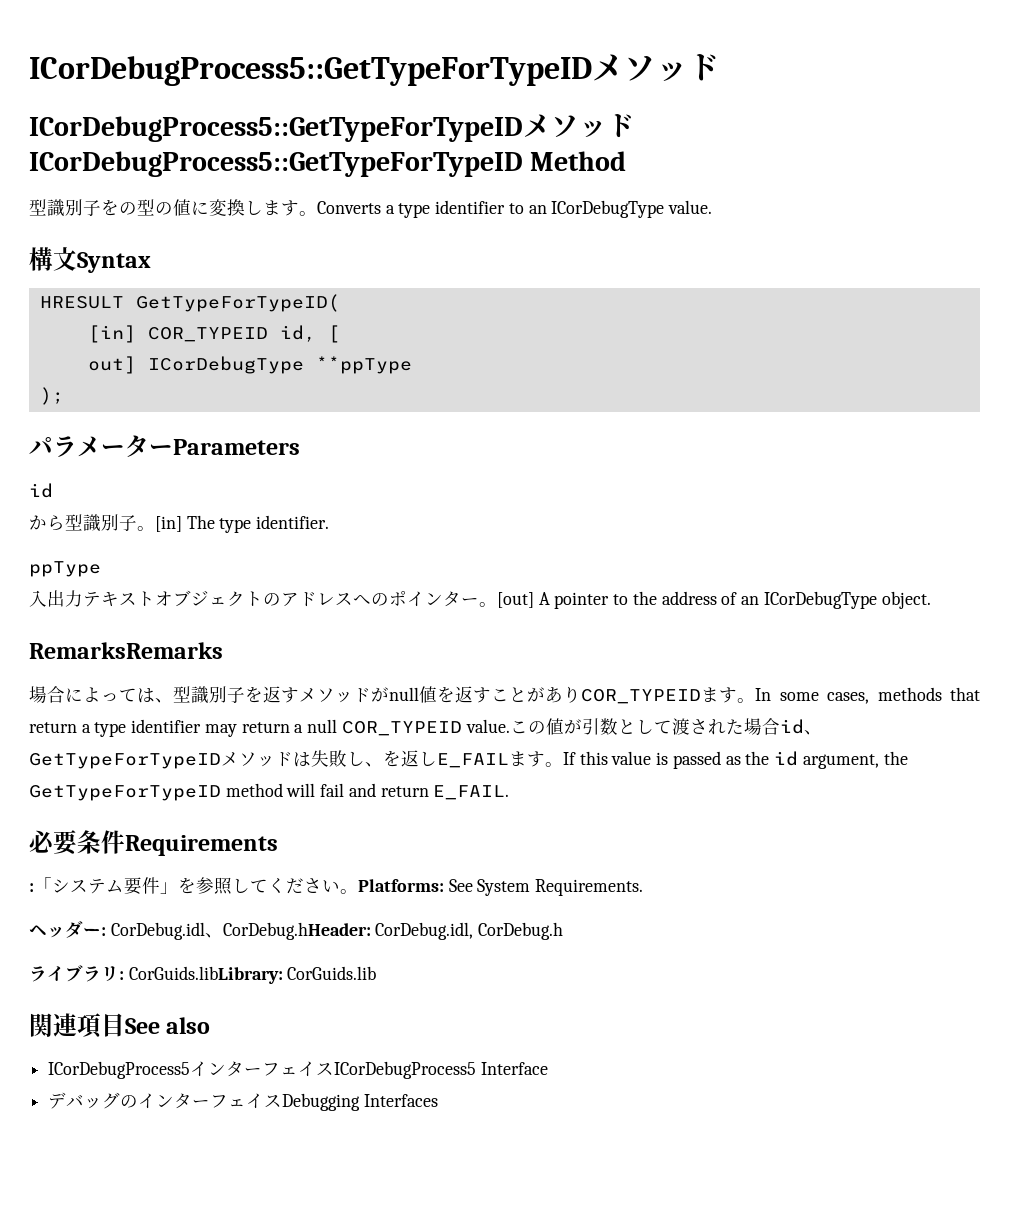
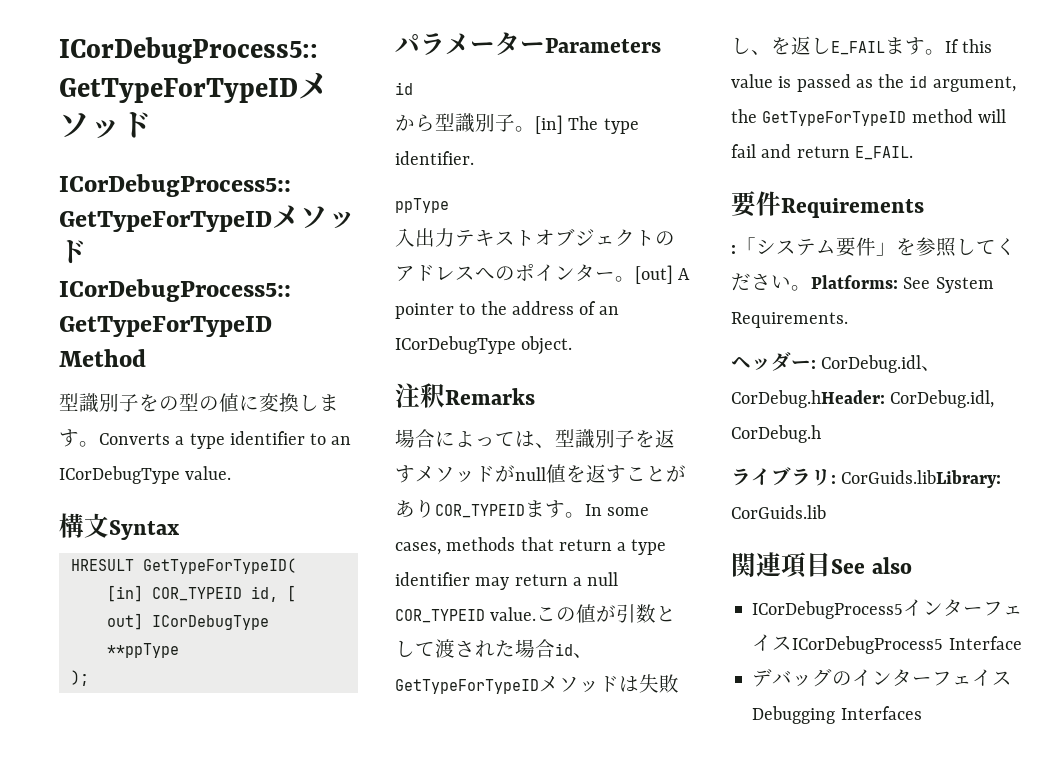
- RemarksRemarks
+ 注釈Remarks
- 必要条件Requirements
+ 要件Requirements

